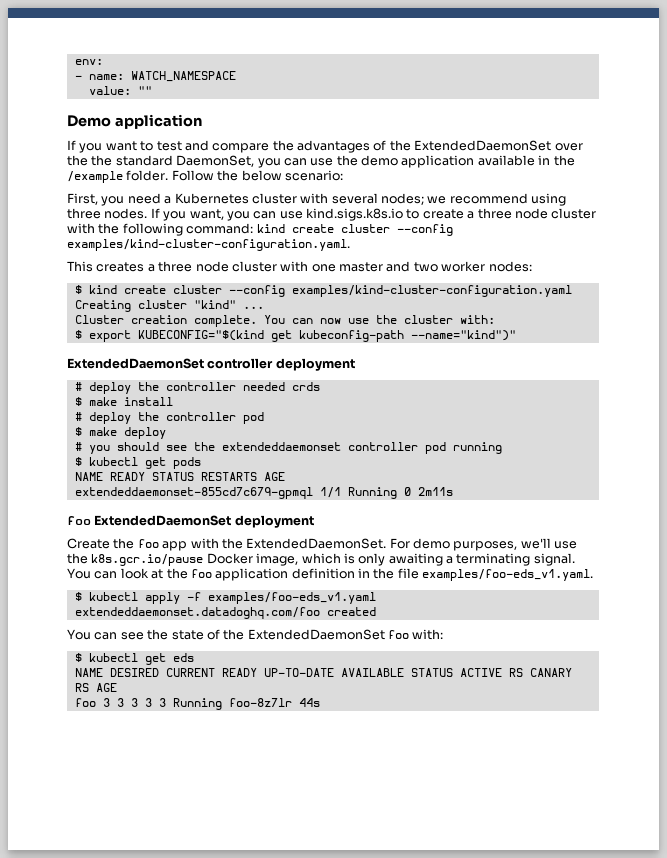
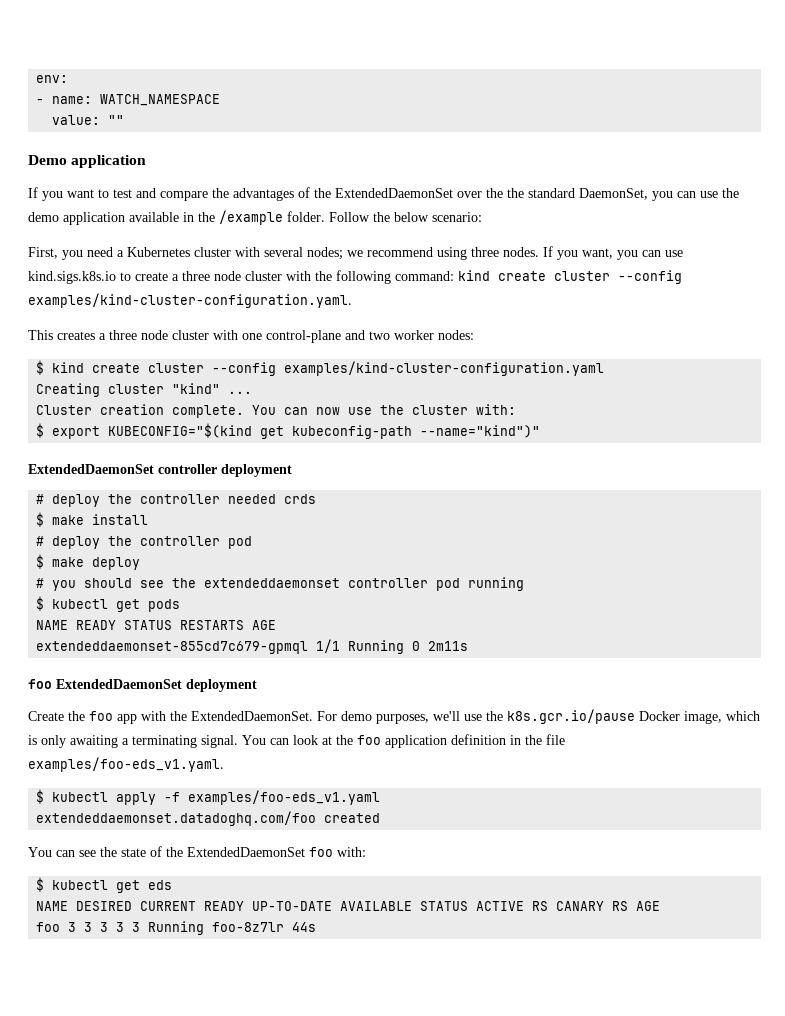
- This creates a three node cluster with one master and two worker nodes:
+ This creates a three node cluster with one control-plane and two worker nodes:

